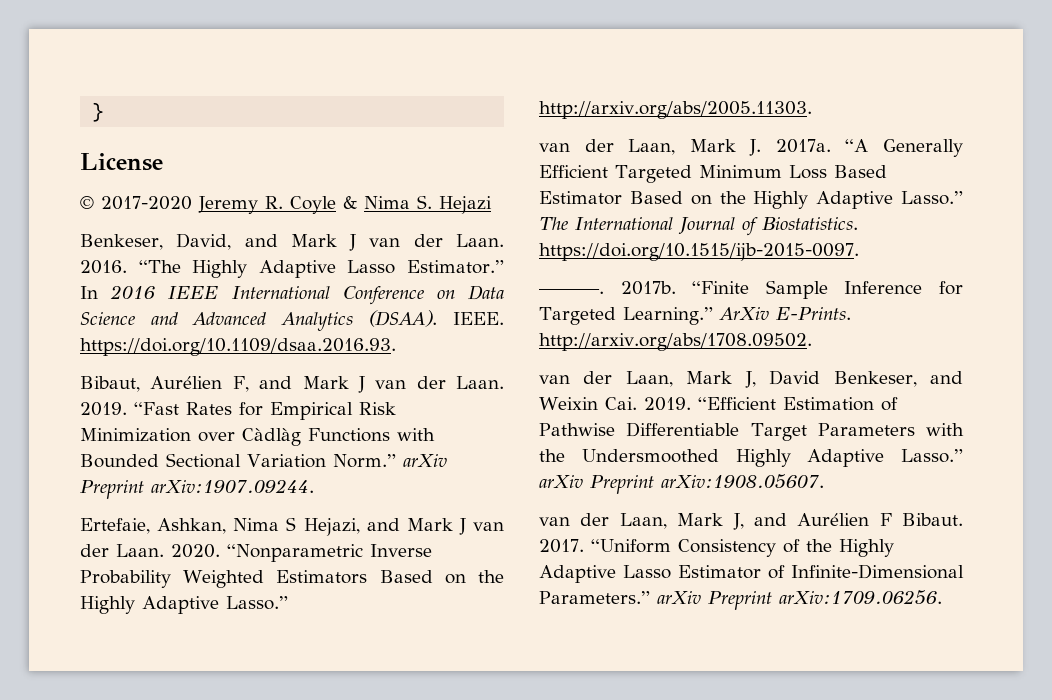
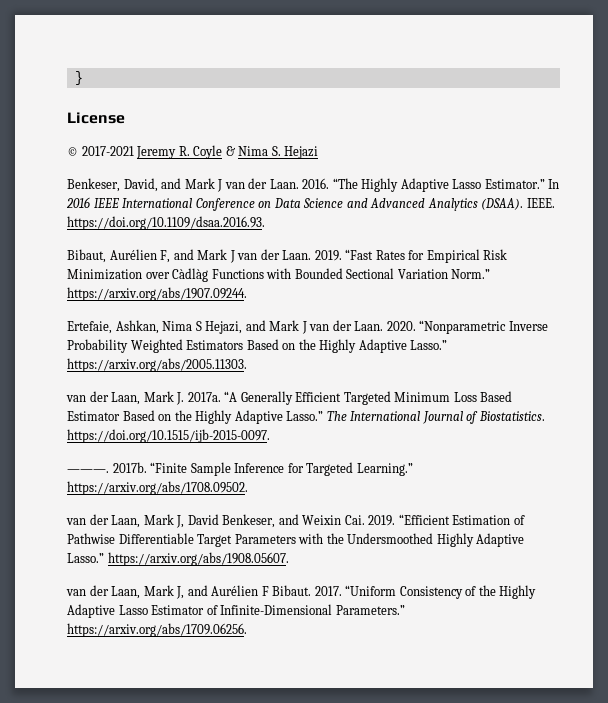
- © 2017-2020 Jeremy R. Coyle & Nima S. Hejazi
+ © 2017-2021 Jeremy R. Coyle & Nima S. Hejazi
- “Fast Rates for Empirical Risk Minimization over Càdlàg Functions with Bounded Sectional Variation Norm.” arXiv Preprint arXiv:1907.09244.
+ “Fast Rates for Empirical Risk Minimization over Càdlàg Functions with Bounded Sectional Variation Norm.” https://arxiv.org/abs/1907.09244.
- “Nonparametric Inverse Probability Weighted Estimators Based on the Highly Adaptive Lasso.” http://arxiv.org/abs/2005.11303.
+ “Nonparametric Inverse Probability Weighted Estimators Based on the Highly Adaptive Lasso.” https://arxiv.org/abs/2005.11303.
- “Finite Sample Inference for Targeted Learning.” ArXiv E-Prints. http://arxiv.org/abs/1708.09502.
+ “Finite Sample Inference for Targeted Learning.” https://arxiv.org/abs/1708.09502.
- “Efficient Estimation of Pathwise Differentiable Target Parameters with the Undersmoothed Highly Adaptive Lasso.” arXiv Preprint arXiv:1908.05607.
+ “Efficient Estimation of Pathwise Differentiable Target Parameters with the Undersmoothed Highly Adaptive Lasso.” https://arxiv.org/abs/1908.05607.
- “Uniform Consistency of the Highly Adaptive Lasso Estimator of Infinite-Dimensional Parameters.” arXiv Preprint arXiv:1709.06256.
+ “Uniform Consistency of the Highly Adaptive Lasso Estimator of Infinite-Dimensional Parameters.” https://arxiv.org/abs/1709.06256.

